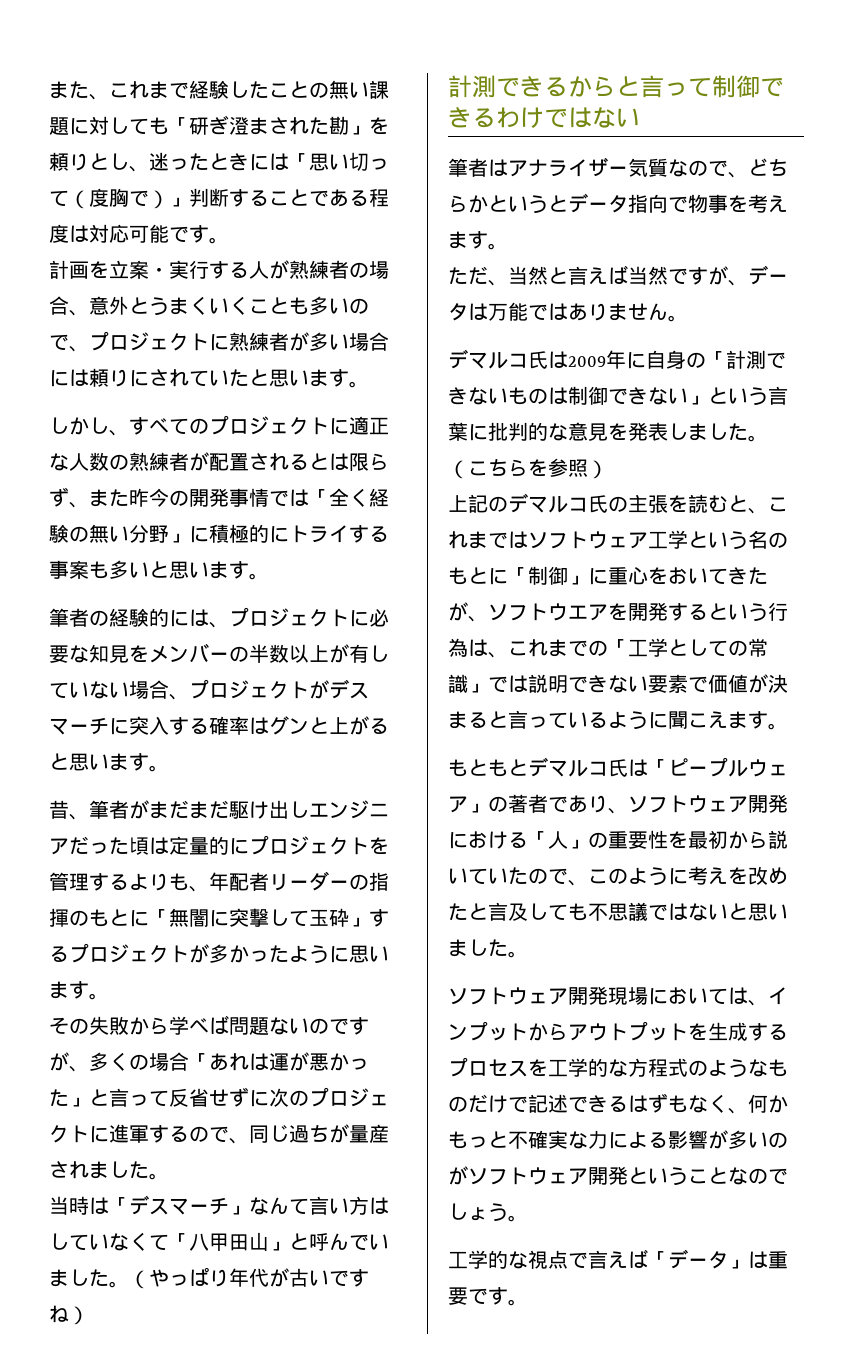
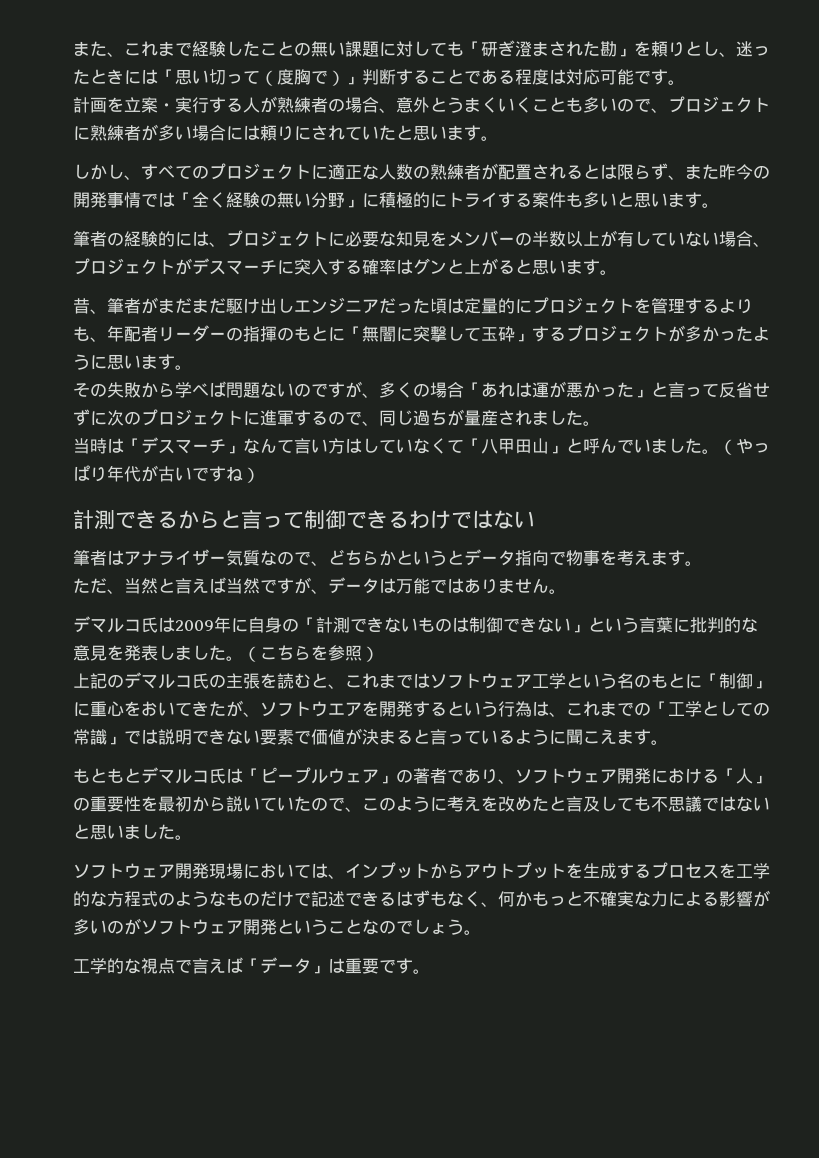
- しかし、すべてのプロジェクトに適正な人数の熟練者が配置されるとは限らず、また昨今の開発事情では「全く経験の無い分野」に積極的にトライする事案も多いと思います。
+ しかし、すべてのプロジェクトに適正な人数の熟練者が配置されるとは限らず、また昨今の開発事情では「全く経験の無い分野」に積極的にトライする案件も多いと思います。

